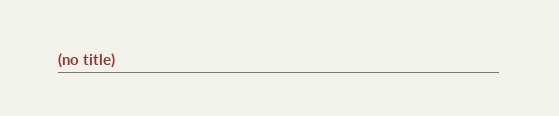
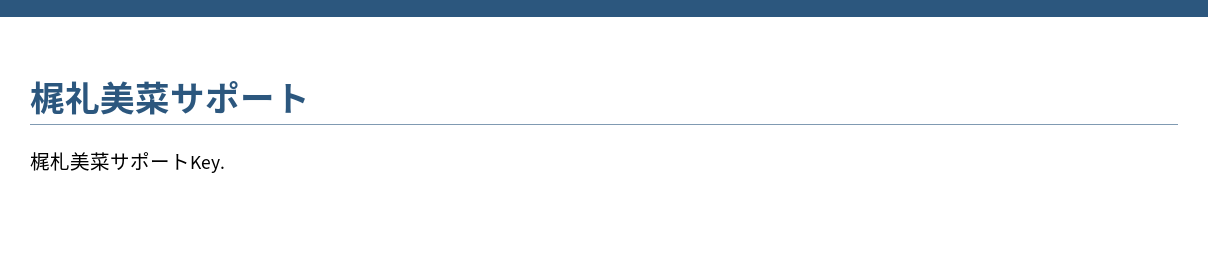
- (no title)
+ 梶礼美菜サポート
+ 梶札美菜サポートKey.

